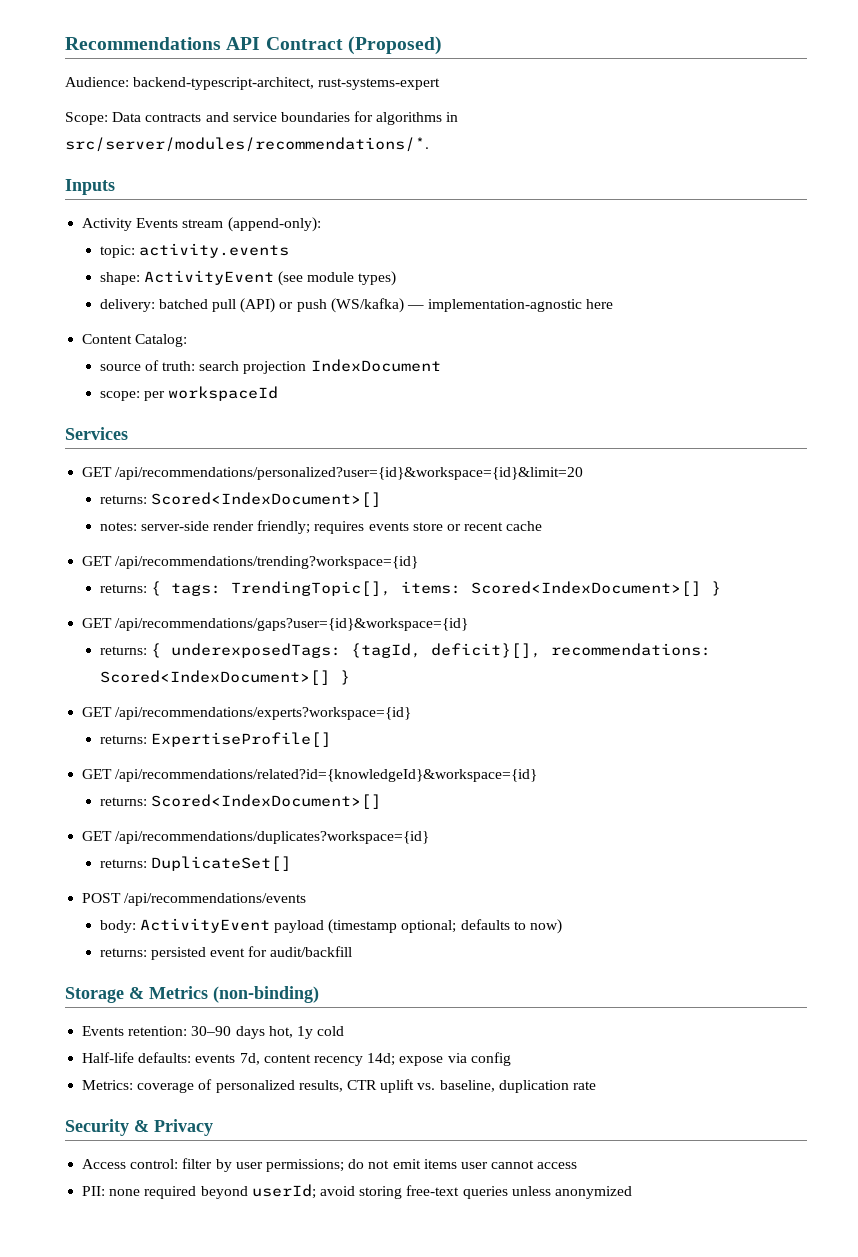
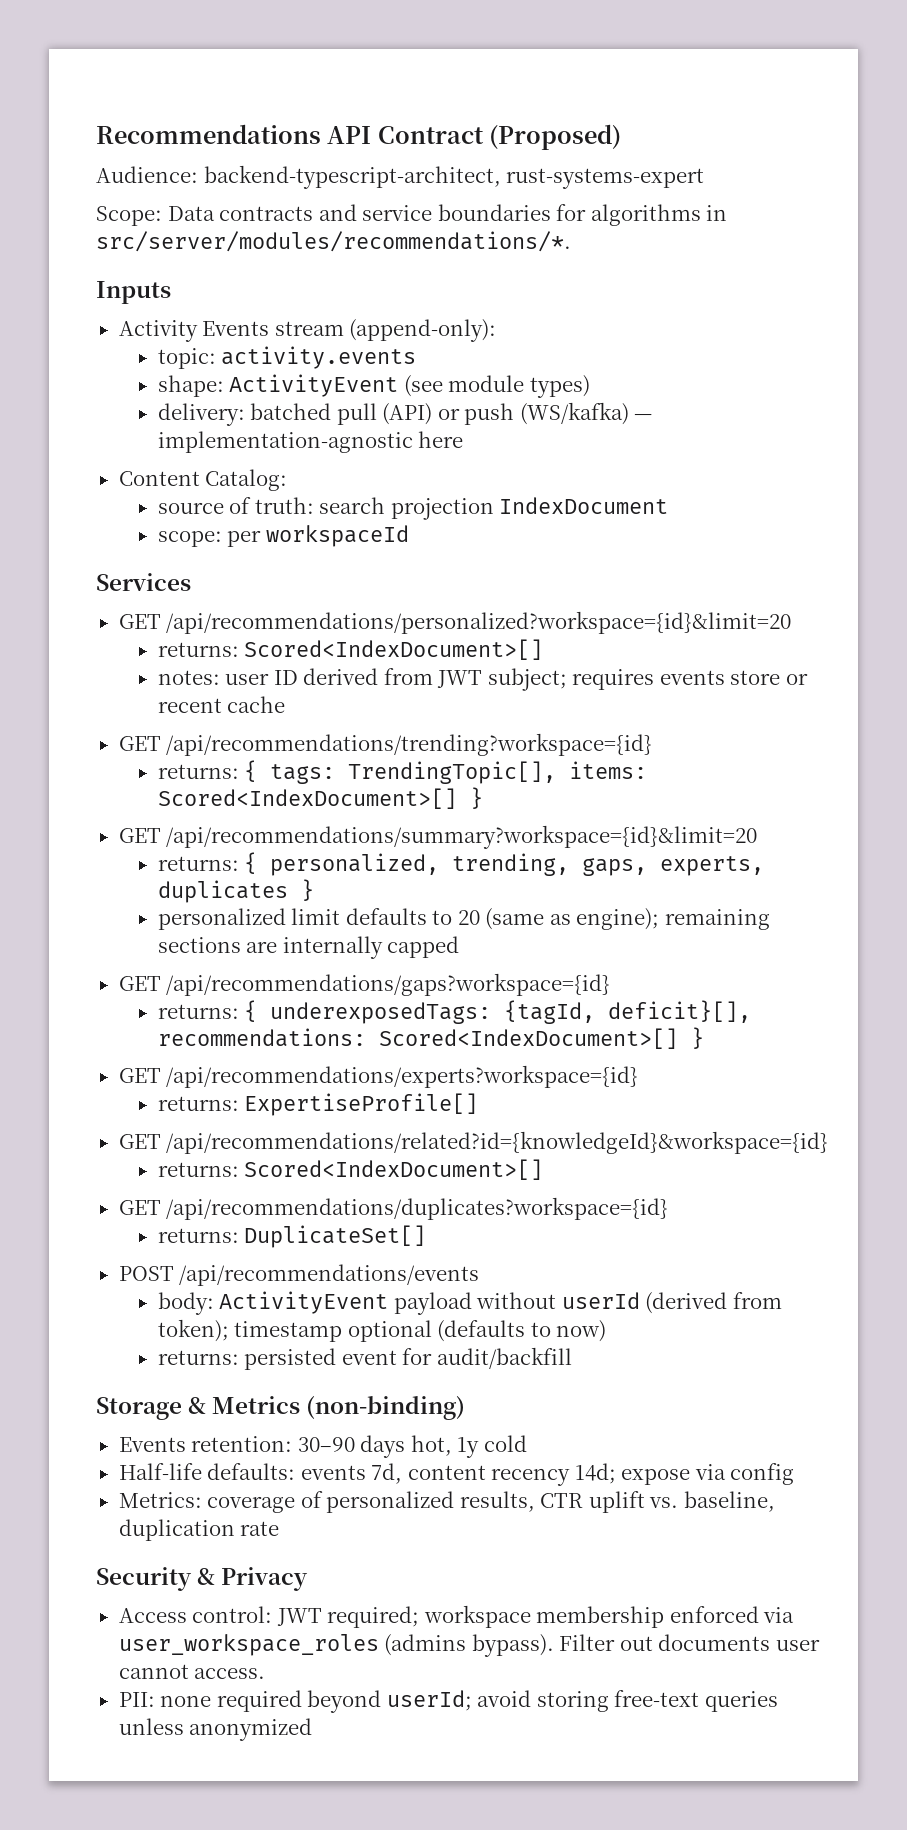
- GET /api/recommendations/personalized?user={id}&workspace={id}&limit=20
+ GET /api/recommendations/personalized?workspace={id}&limit=20
- notes: server-side render friendly; requires events store or recent cache
+ notes: user ID derived from JWT subject; requires events store or recent cache
- GET /api/recommendations/gaps?user={id}&workspace={id}
+ GET /api/recommendations/summary?workspace={id}&limit=20
+ returns: { personalized, trending, gaps, experts, duplicates }
+ personalized limit defaults to 20 (same as engine); remaining sections are internally capped
+ GET /api/recommendations/gaps?workspace={id}
- body: ActivityEvent payload (timestamp optional; defaults to now)
+ body: ActivityEvent payload without userId (derived from token); timestamp optional (defaults to now)
- Access control: filter by user permissions; do not emit items user cannot access
+ Access control: JWT required; workspace membership enforced via user_workspace_roles (admins bypass). Filter out documents user cannot access.

